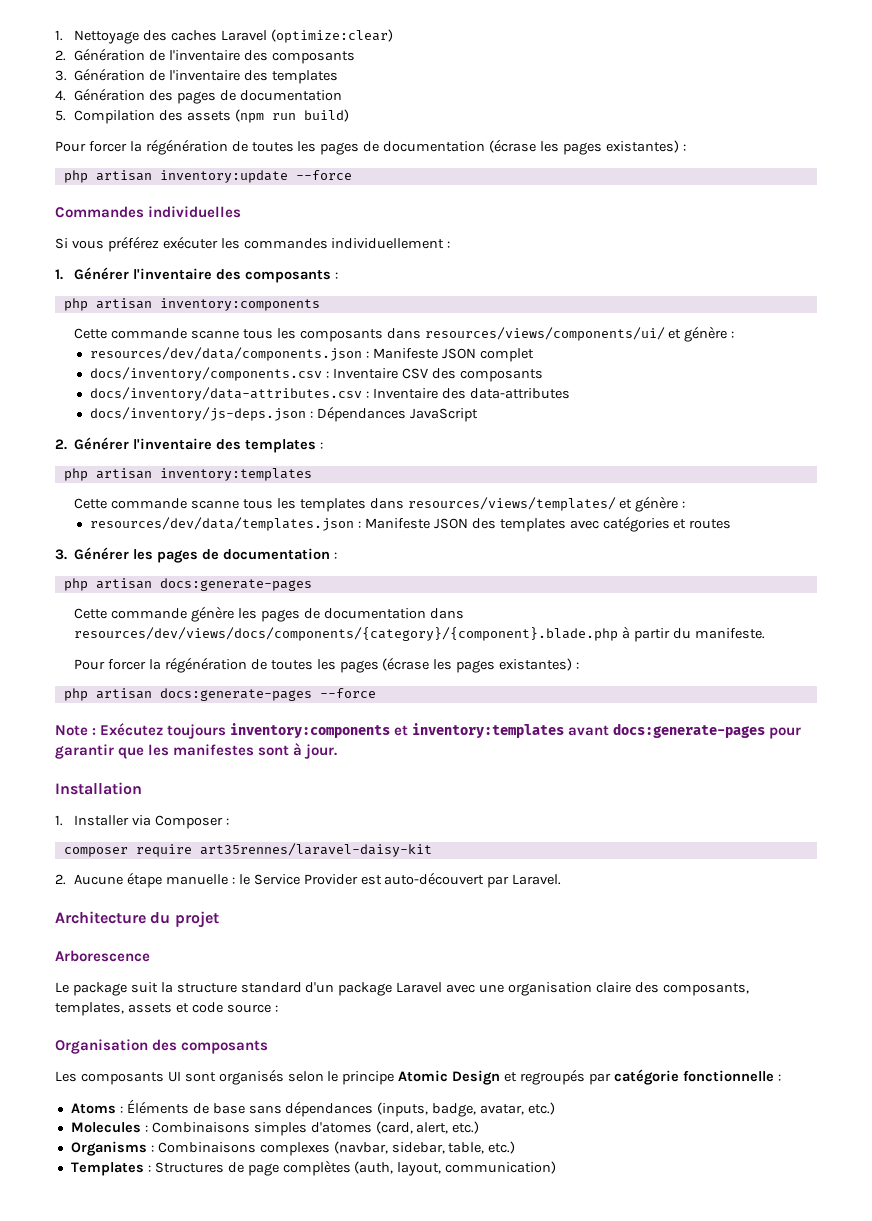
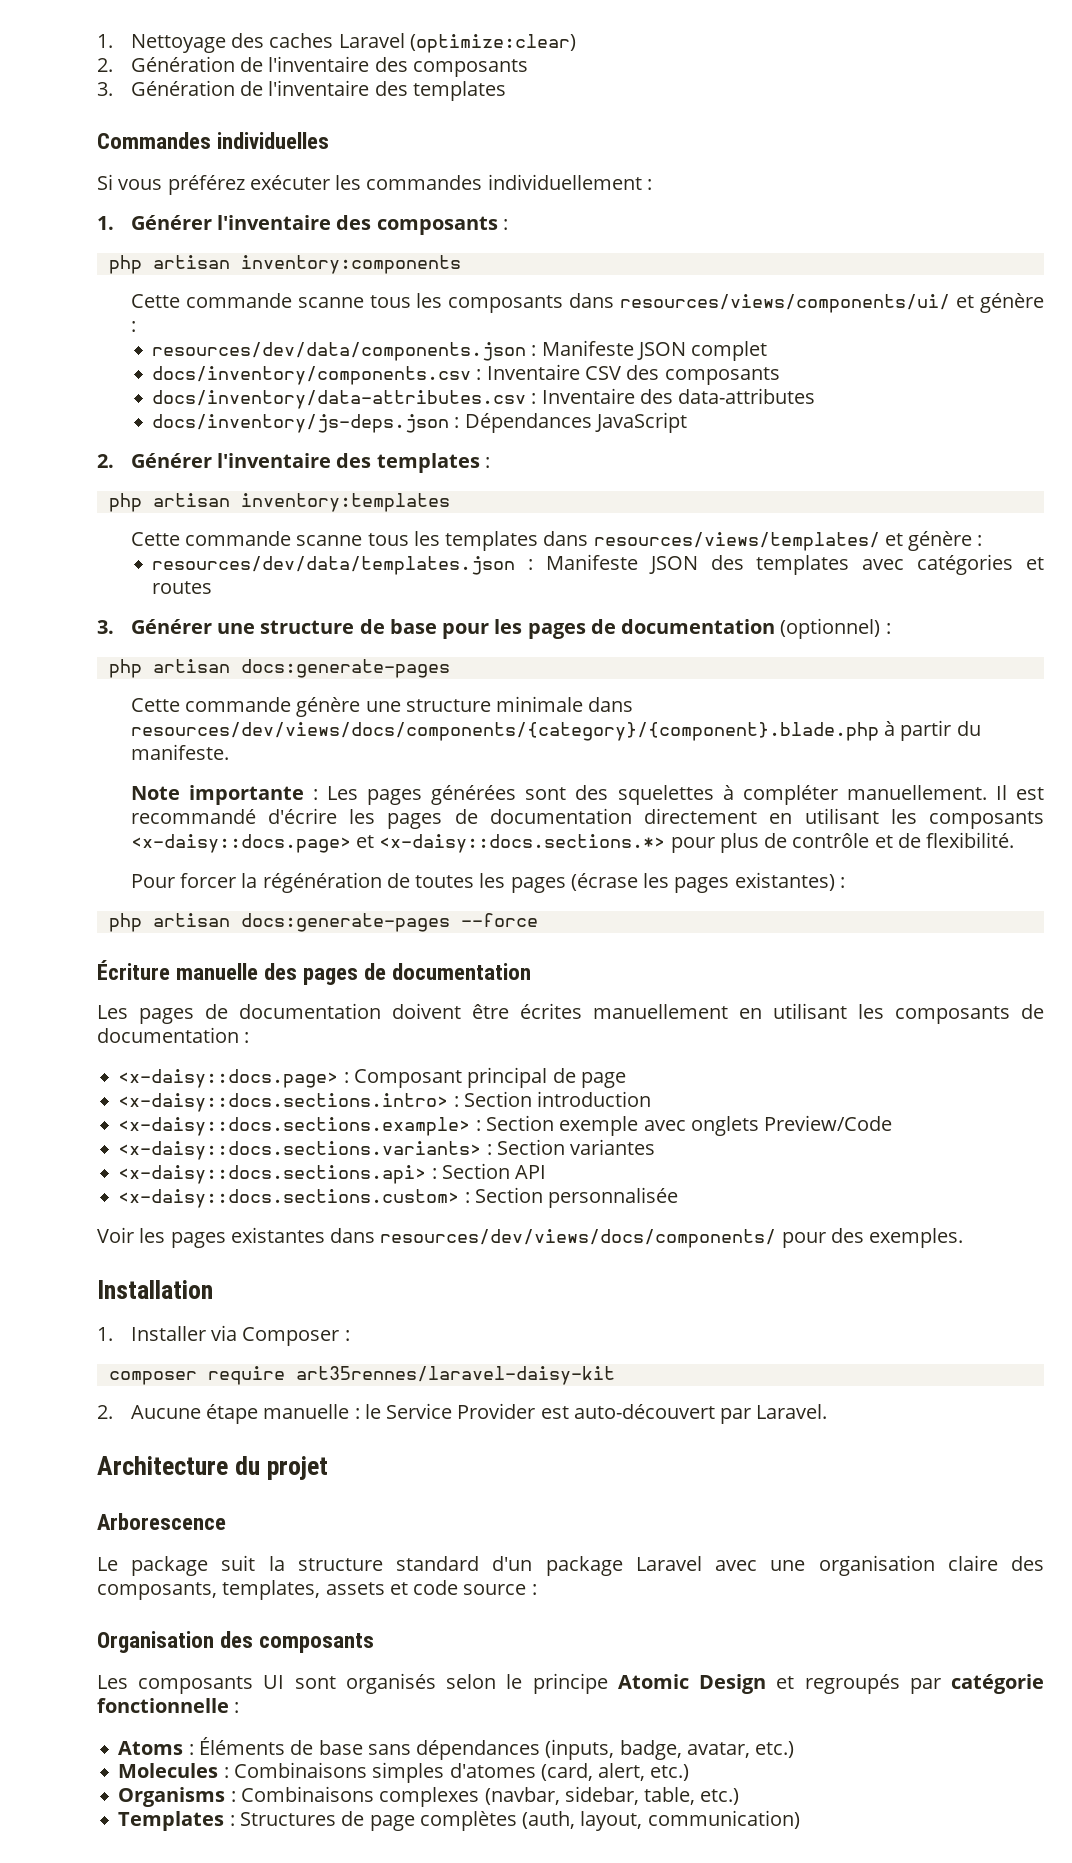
- 4. Génération des pages de documentation
- 5. Compilation des assets (npm run build)
- Pour forcer la régénération de toutes les pages de documentation (écrase les pages existantes) :
- php artisan inventory:update --force
- 3. Générer les pages de documentation :
+ 3. Générer une structure de base pour les pages de documentation (optionnel) :
- Cette commande génère les pages de documentation dans resources/dev/views/docs/components/{category}/{component}.blade.php à partir du manifeste.
+ Cette commande génère une structure minimale dans resources/dev/views/docs/components/{category}/{component}.blade.php à partir du manifeste.
+ Note importante : Les pages générées sont des squelettes à compléter manuellement. Il est recommandé d'écrire les pages de documentation directement en utilisant les composants <x-daisy::docs.page> et <x-daisy::docs.sections.*> pour plus de contrôle et de flexibilité.
- Note : Exécutez toujours inventory:components et inventory:templates avant docs:generate-pages pour garantir que les manifestes sont à jour.
+ Écriture manuelle des pages de documentation
+ Les pages de documentation doivent être écrites manuellement en utilisant les composants de documentation :
+ <x-daisy::docs.page> : Composant principal de page
+ <x-daisy::docs.sections.intro> : Section introduction
+ <x-daisy::docs.sections.example> : Section exemple avec onglets Preview/Code
+ <x-daisy::docs.sections.variants> : Section variantes
+ <x-daisy::docs.sections.api> : Section API
+ <x-daisy::docs.sections.custom> : Section personnalisée
+ Voir les pages existantes dans resources/dev/views/docs/components/ pour des exemples.

